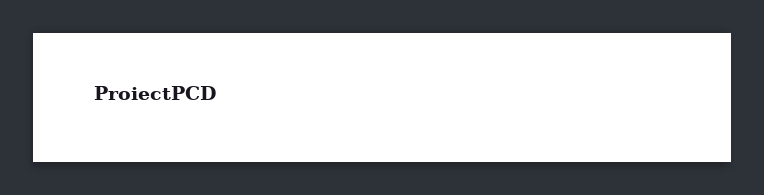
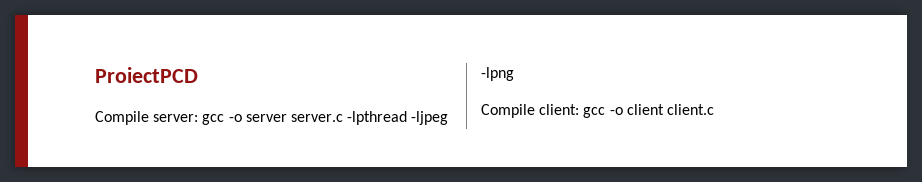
+ Compile server: gcc -o server server.c -lpthread -ljpeg -lpng
+ Compile client: gcc -o client client.c

